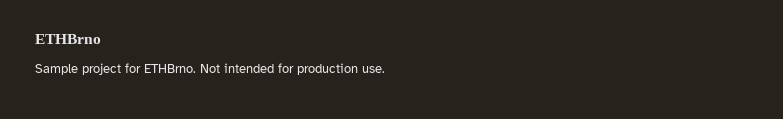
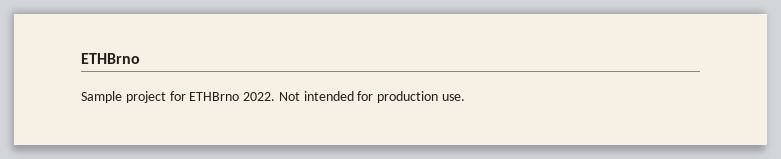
- Sample project for ETHBrno.
+ Sample project for ETHBrno 2022.

